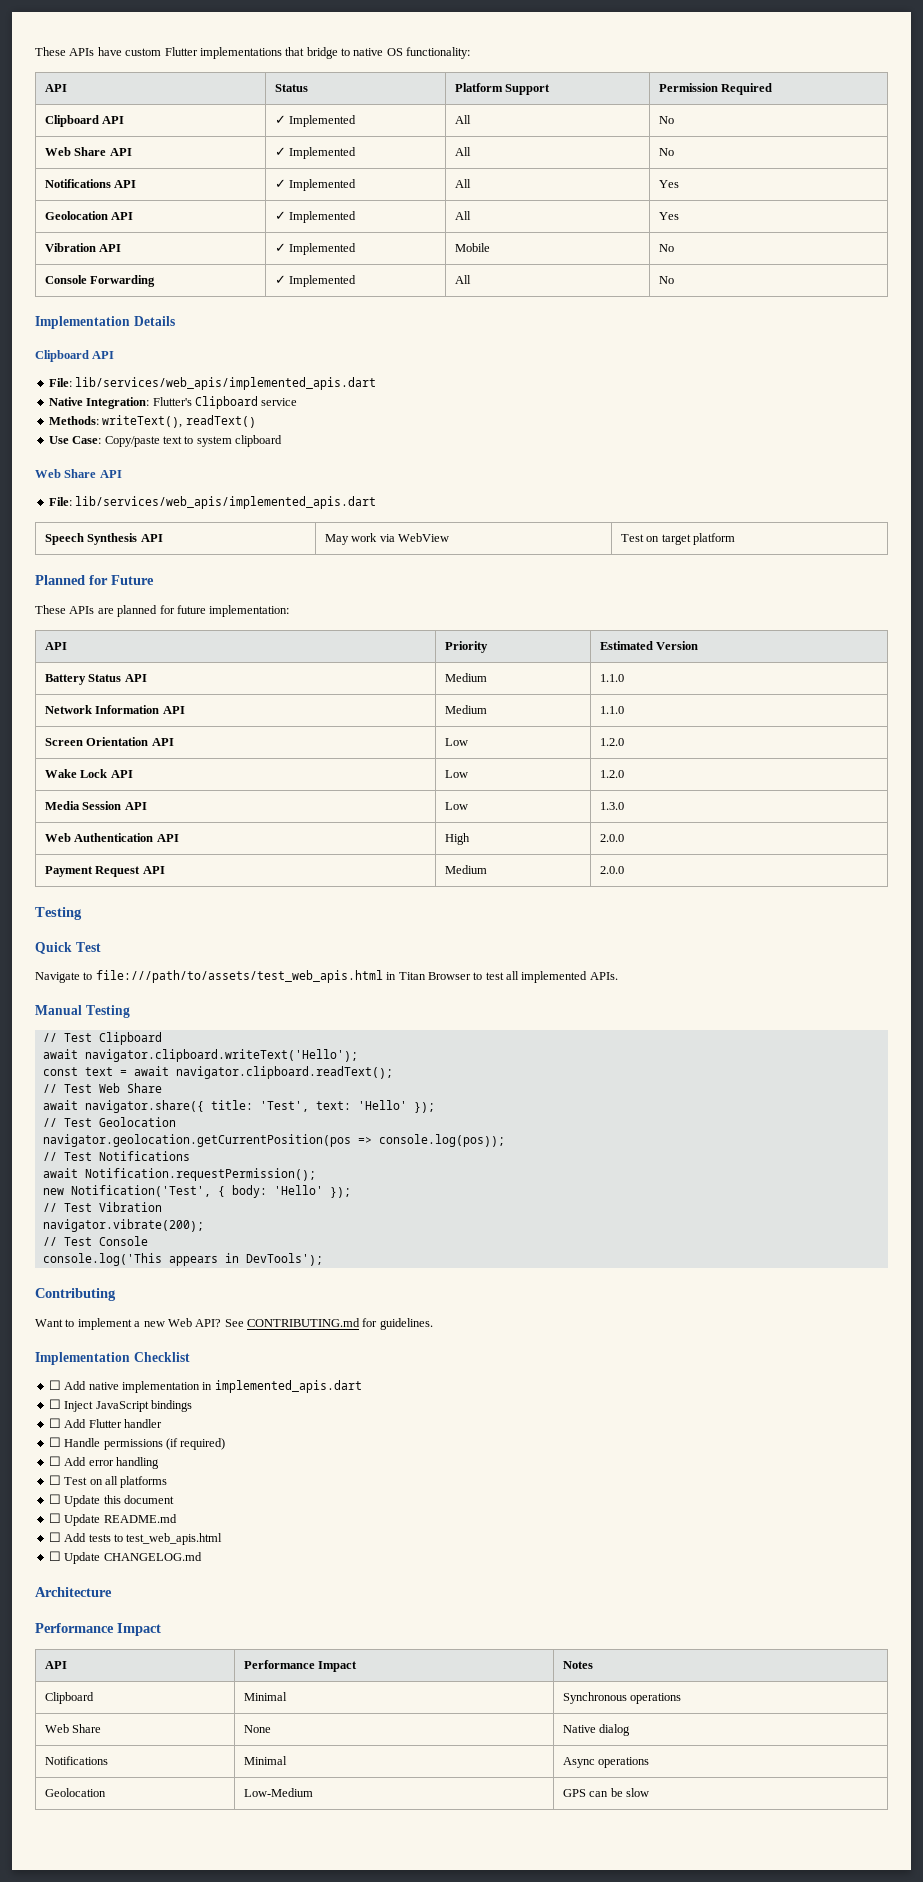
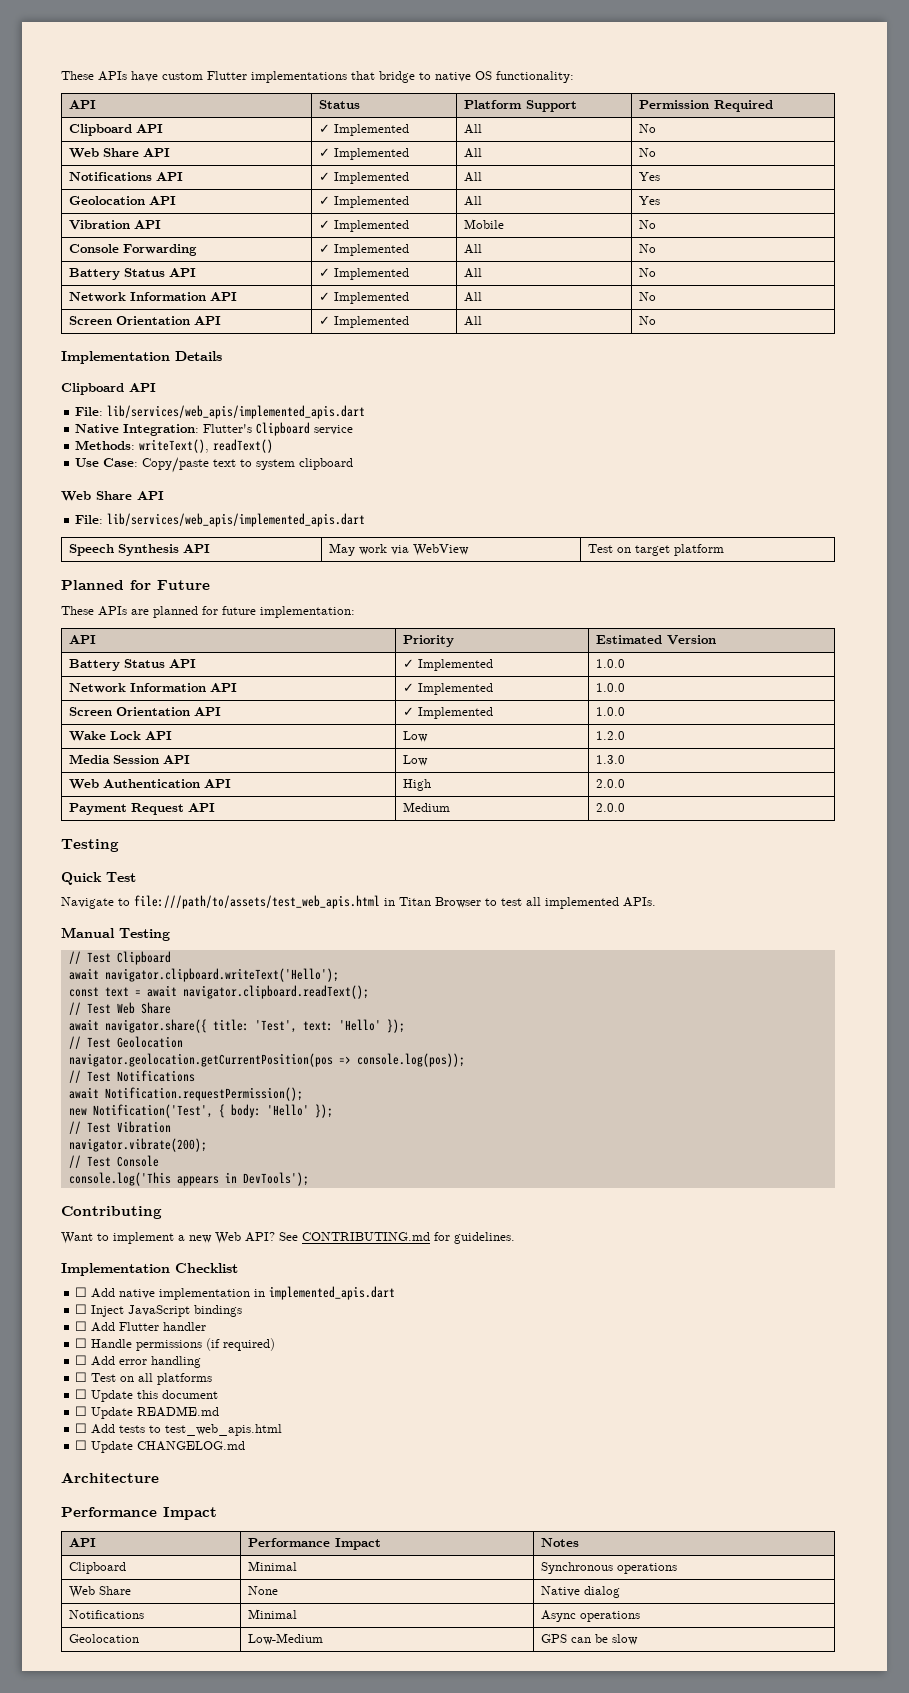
+ Battery Status API | ✓ Implemented | All | No
+ Network Information API | ✓ Implemented | All | No
+ Screen Orientation API | ✓ Implemented | All | No
- Battery Status API | Medium | 1.1.0
- Network Information API | Medium | 1.1.0
- Screen Orientation API | Low | 1.2.0
+ Battery Status API | ✓ Implemented | 1.0.0
+ Network Information API | ✓ Implemented | 1.0.0
+ Screen Orientation API | ✓ Implemented | 1.0.0

